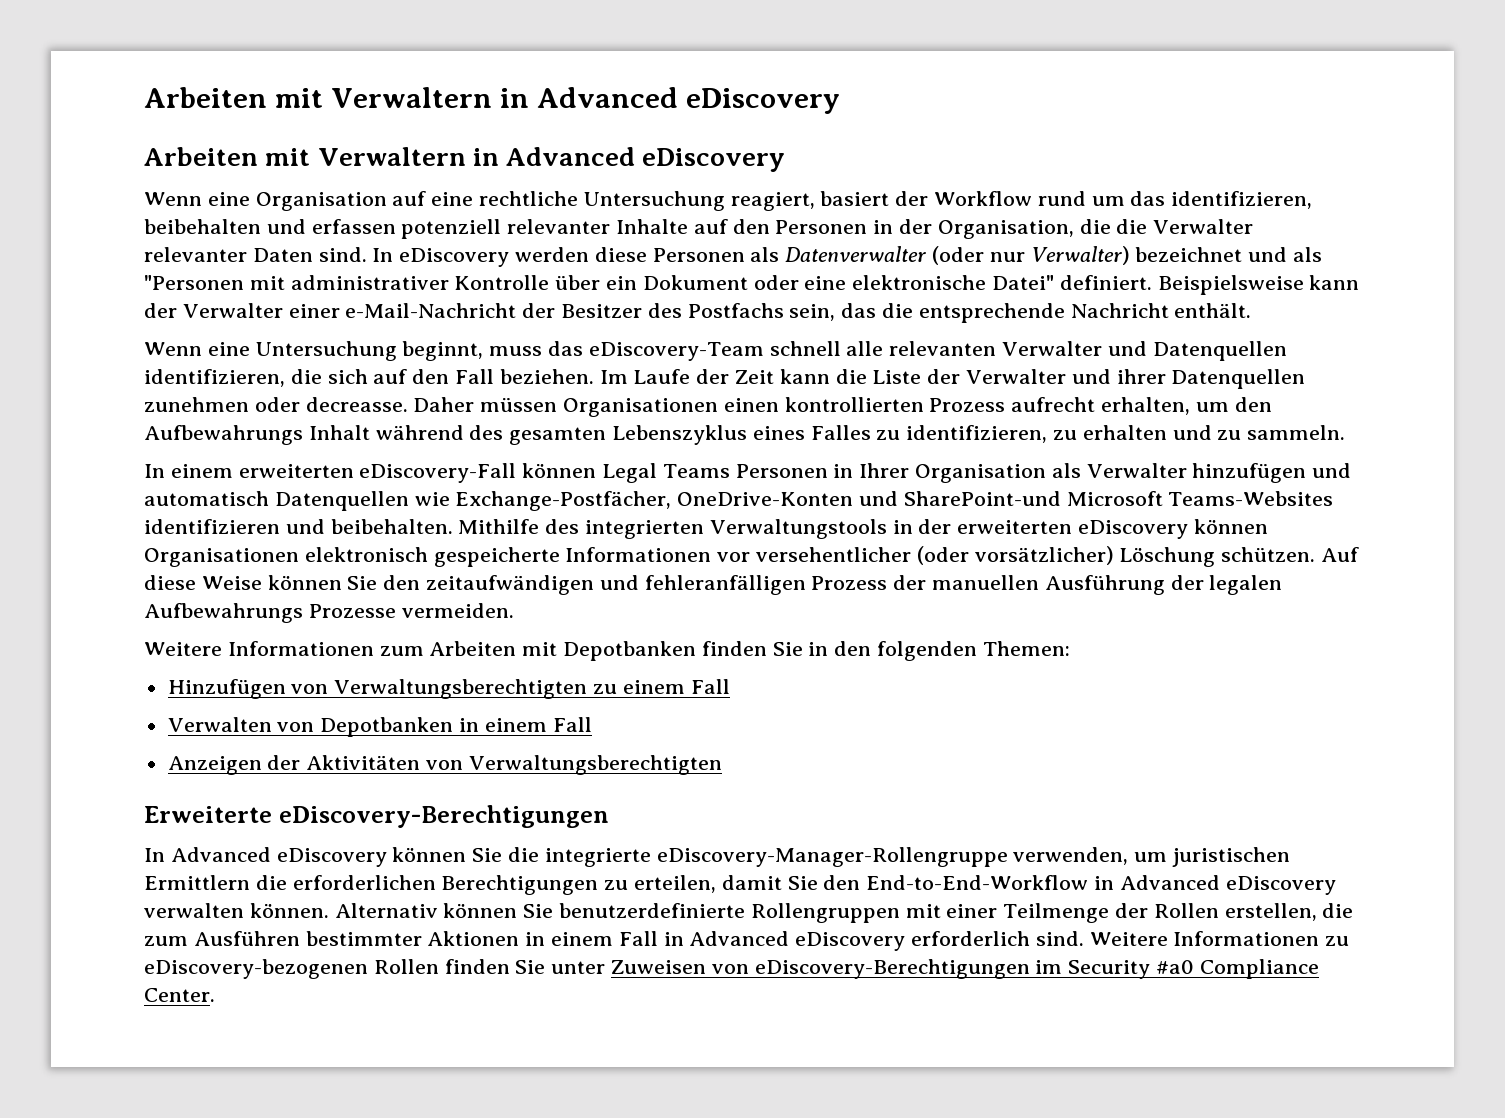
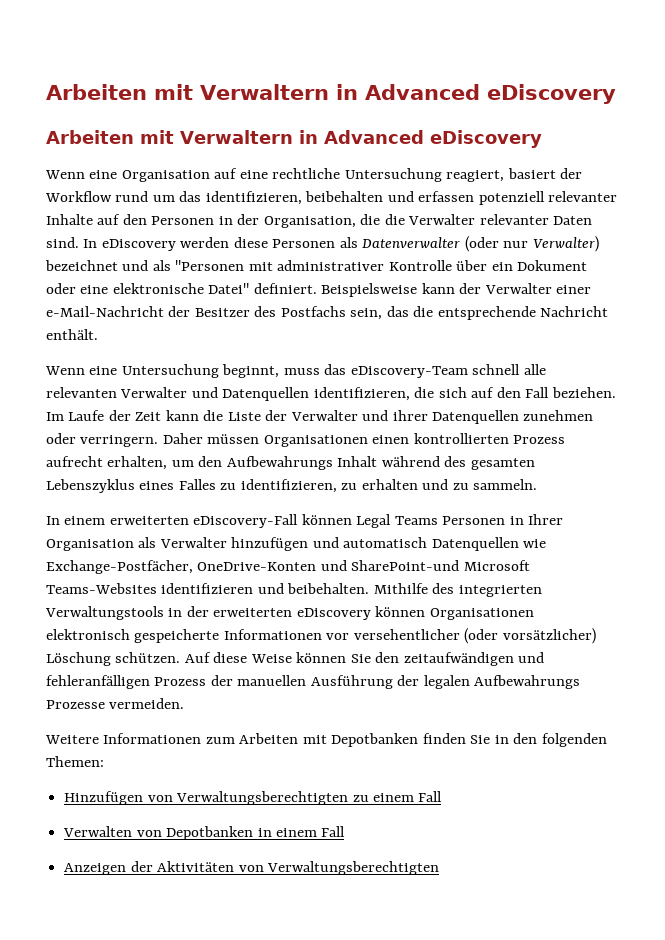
- Im Laufe der Zeit kann die Liste der Verwalter und ihrer Datenquellen zunehmen oder decreasse.
+ Im Laufe der Zeit kann die Liste der Verwalter und ihrer Datenquellen zunehmen oder verringern.
- Erweiterte eDiscovery-Berechtigungen
- In Advanced eDiscovery können Sie die integrierte eDiscovery-Manager-Rollengruppe verwenden, um juristischen Ermittlern die erforderlichen Berechtigungen zu erteilen, damit Sie den End-to-End-Workflow in Advanced eDiscovery verwalten können. Alternativ können Sie benutzerdefinierte Rollengruppen mit einer Teilmenge der Rollen erstellen, die zum Ausführen bestimmter Aktionen in einem Fall in Advanced eDiscovery erforderlich sind. Weitere Informationen zu eDiscovery-bezogenen Rollen finden Sie unter Zuweisen von eDiscovery-Berechtigungen im Security #a0 Compliance Center.

